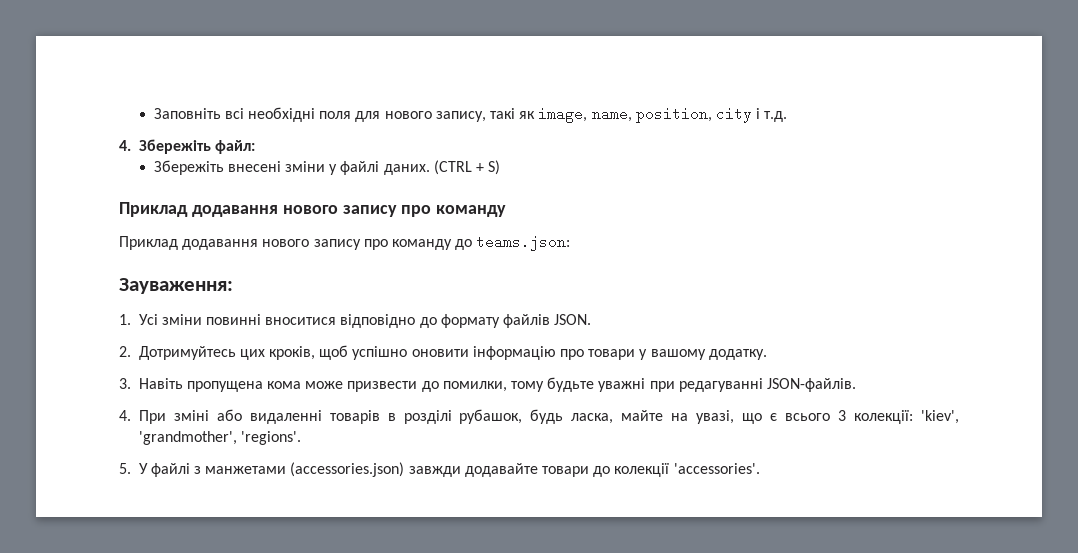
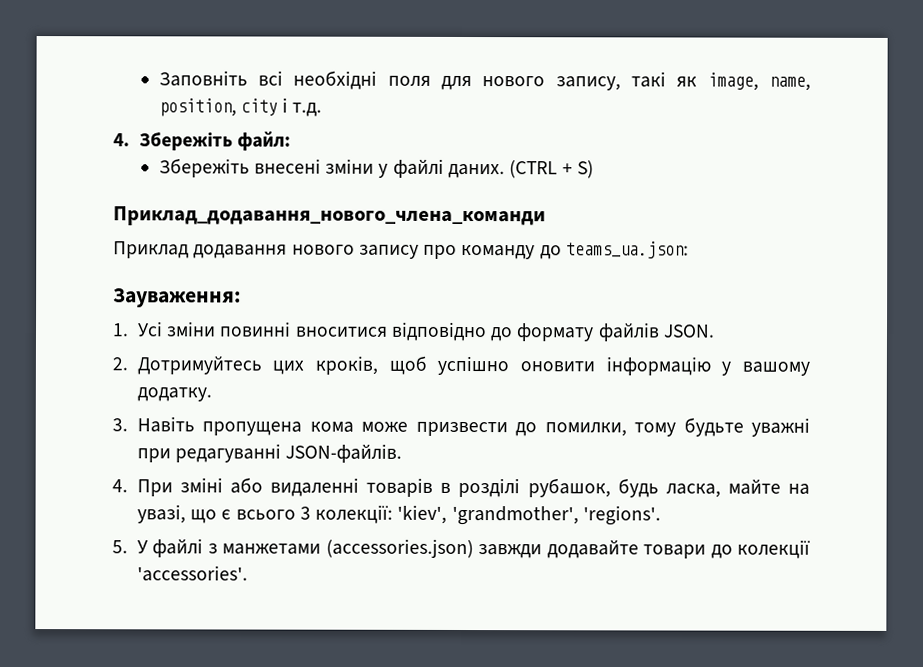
  (CTRL + S)
- Приклад додавання нового запису про команду
+ Приклад_додавання_нового_члена_команди
- Приклад додавання нового запису про команду до teams.json:
+ Приклад додавання нового запису про команду до teams_ua.json:
- 2. Дотримуйтесь цих кроків, щоб успішно оновити інформацію про товари у вашому додатку.
+ 2. Дотримуйтесь цих кроків, щоб успішно оновити інформацію у вашому додатку.

